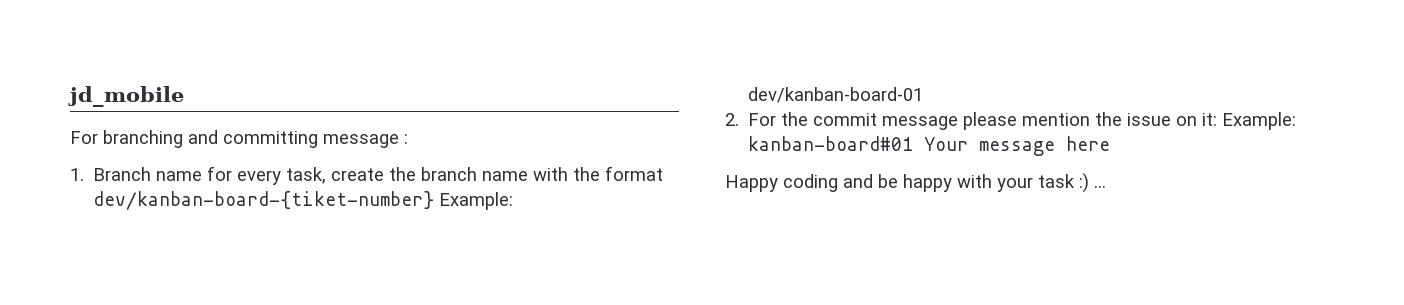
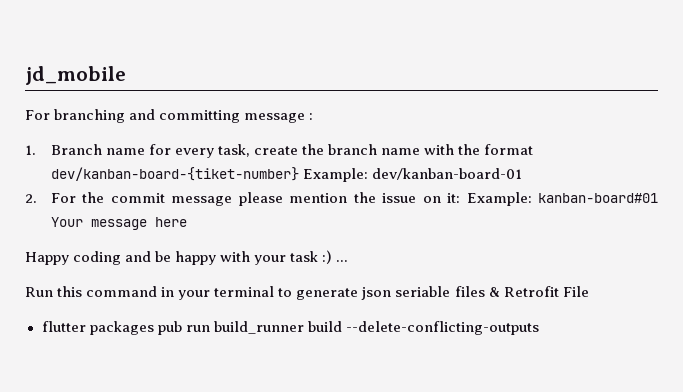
+ Run this command in your terminal to generate json seriable files & Retrofit File
+ flutter packages pub run build_runner build --delete-conflicting-outputs

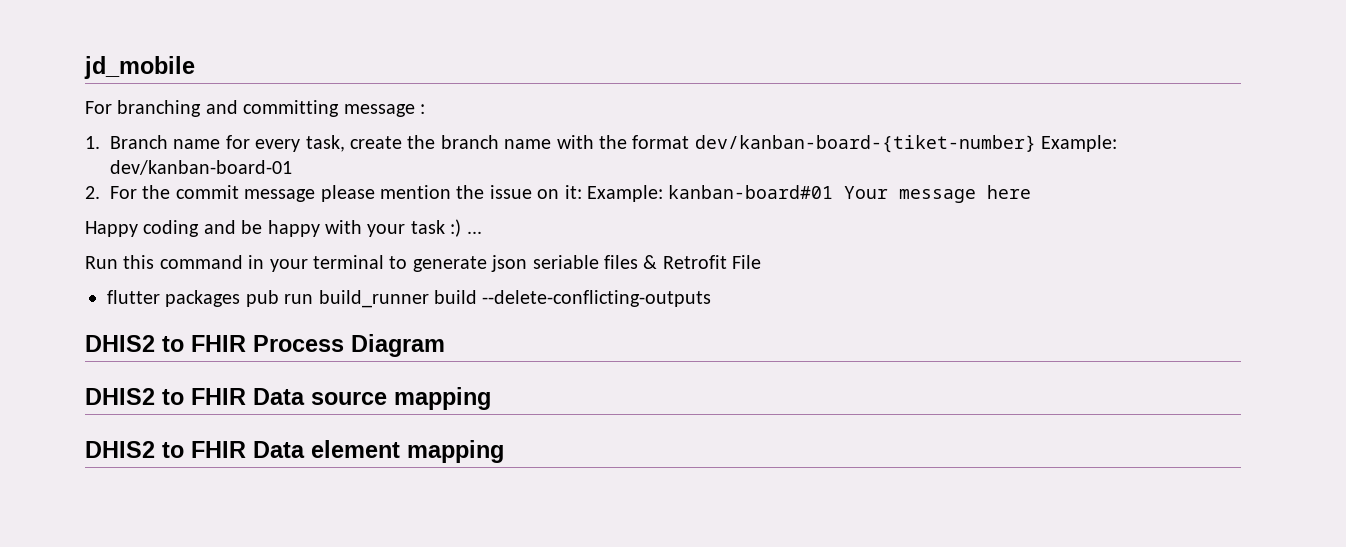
+ DHIS2 to FHIR Process Diagram
+ DHIS2 to FHIR Data source mapping
+ DHIS2 to FHIR Data element mapping

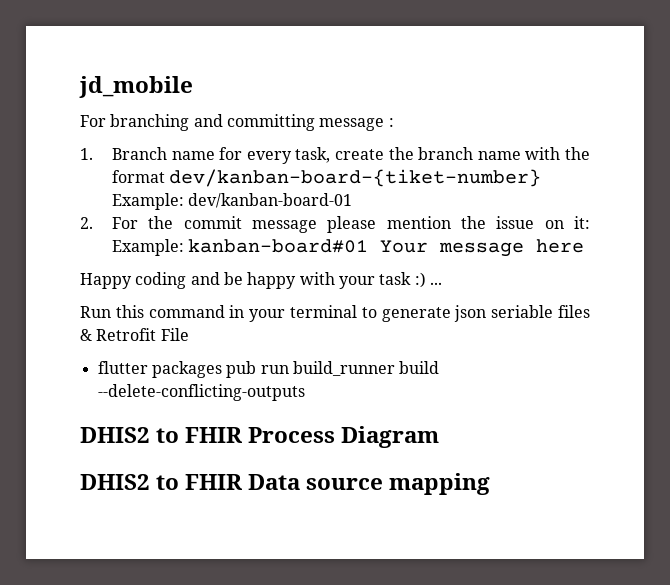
- DHIS2 to FHIR Data element mapping

